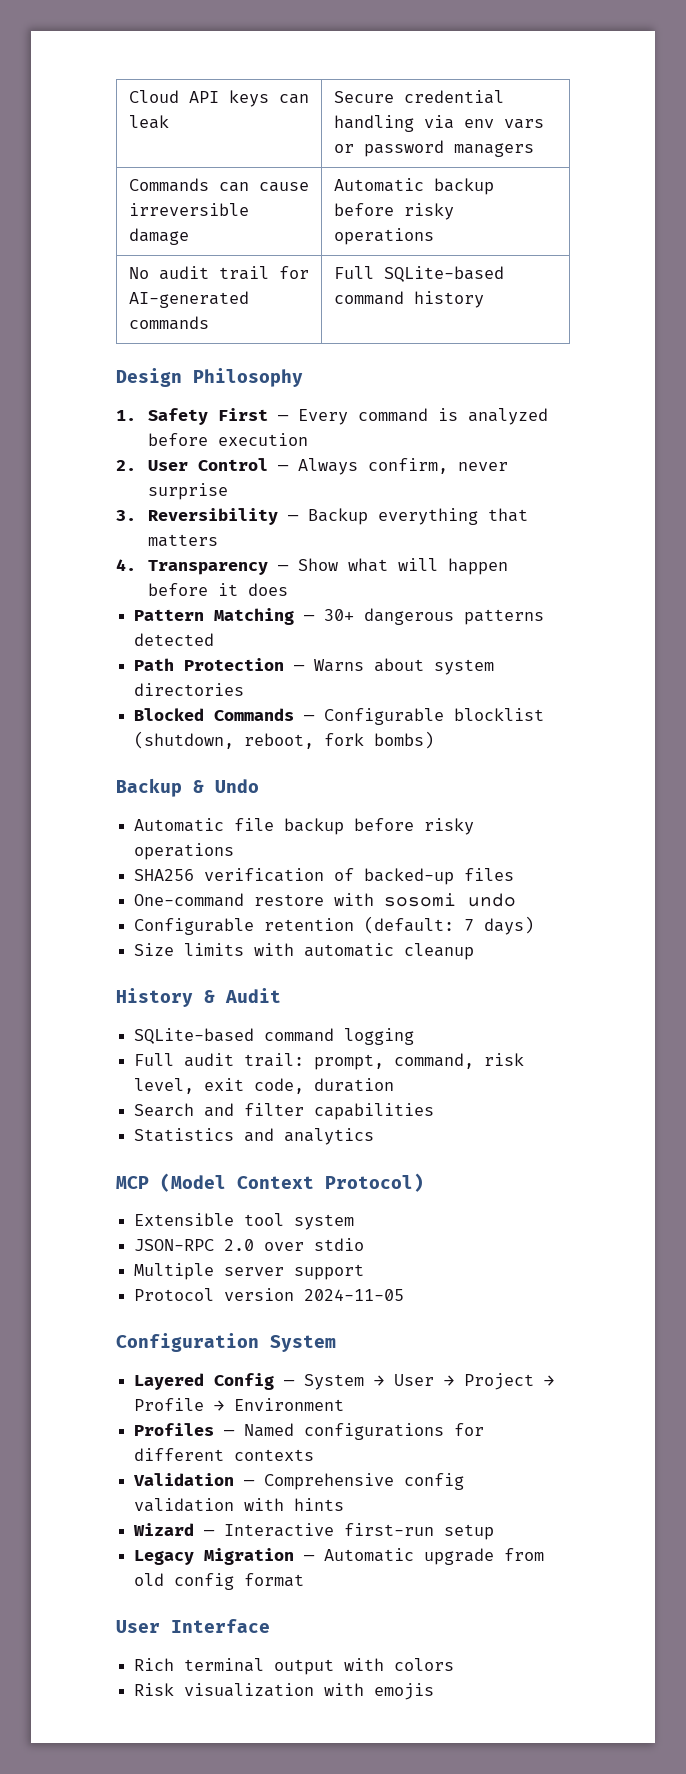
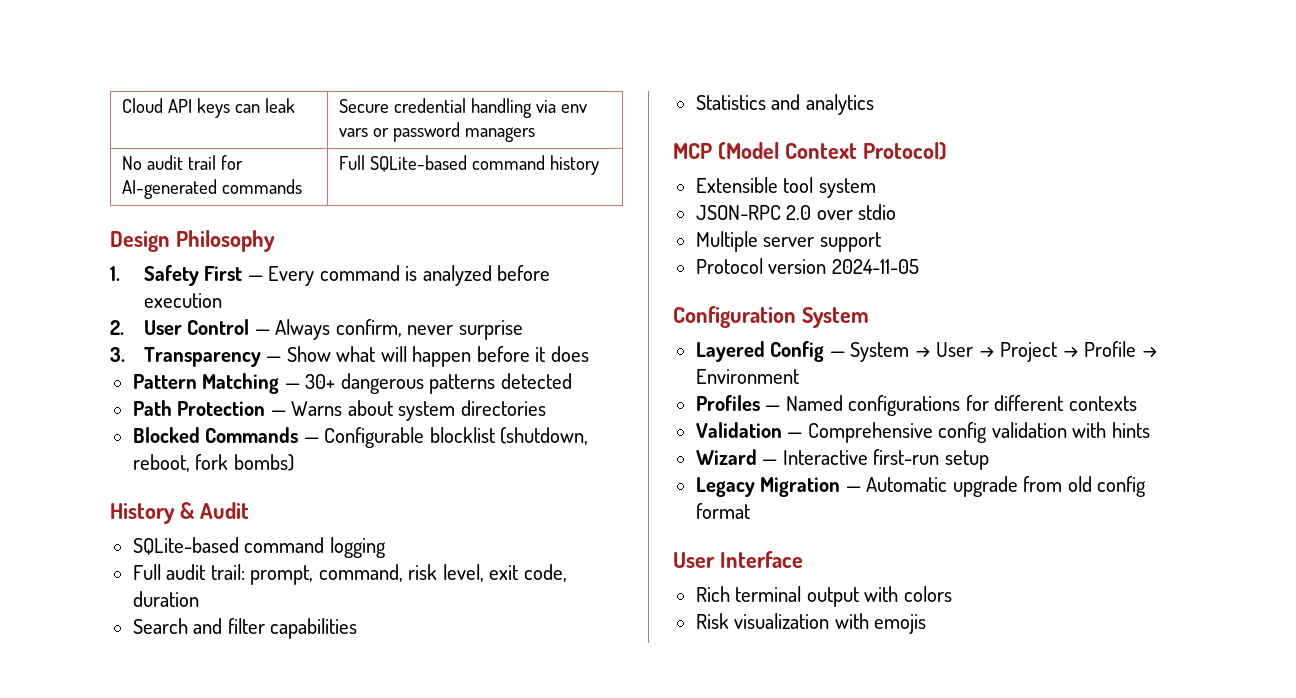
- Commands can cause irreversible damage | Automatic backup before risky operations
- 3. Reversibility — Backup everything that matters
- 4. Transparency — Show what will happen before it does
+ 3. Transparency — Show what will happen before it does
- Backup & Undo
- Automatic file backup before risky operations
- SHA256 verification of backed-up files
- One-command restore with sosomi undo
- Configurable retention (default: 7 days)
- Size limits with automatic cleanup

